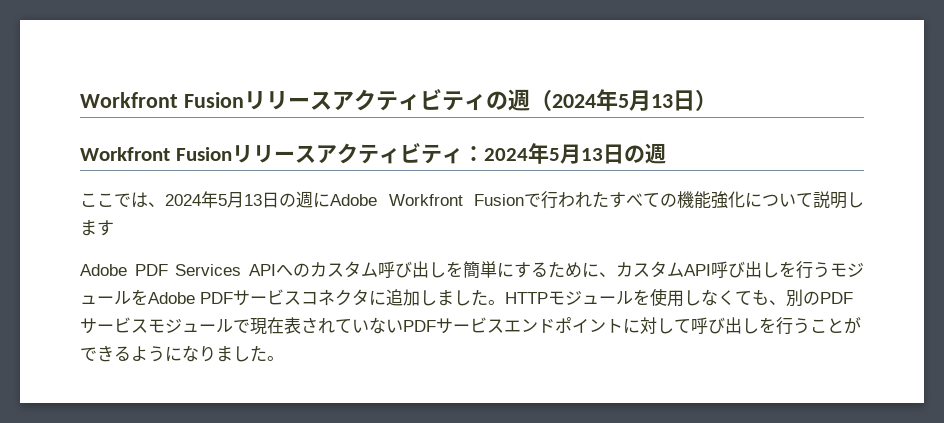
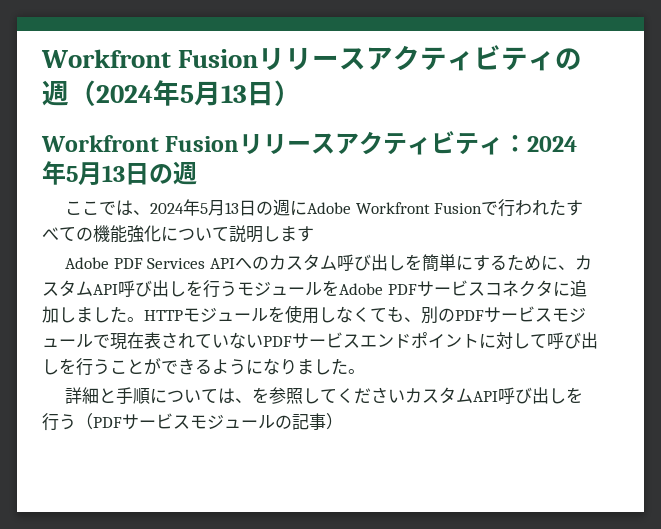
+ 詳細と手順については、を参照してくださいカスタムAPI呼び出しを行う（PDFサービスモジュールの記事）

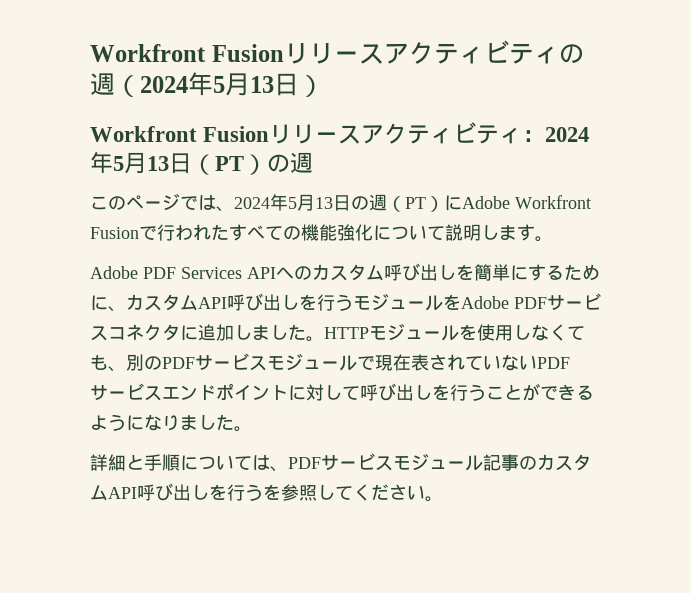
- Workfront Fusionリリースアクティビティ：2024年5月13日の週
+ Workfront Fusionリリースアクティビティ：2024年5月13日（PT）の週
- ここでは、2024年5月13日の週にAdobe Workfront Fusionで行われたすべての機能強化について説明します
+ このページでは、2024年5月13日の週（PT）にAdobe Workfront Fusionで行われたすべての機能強化について説明します。
- 詳細と手順については、を参照してくださいカスタムAPI呼び出しを行う（PDFサービスモジュールの記事）
+ 詳細と手順については、PDFサービスモジュール記事のカスタムAPI呼び出しを行うを参照してください。

